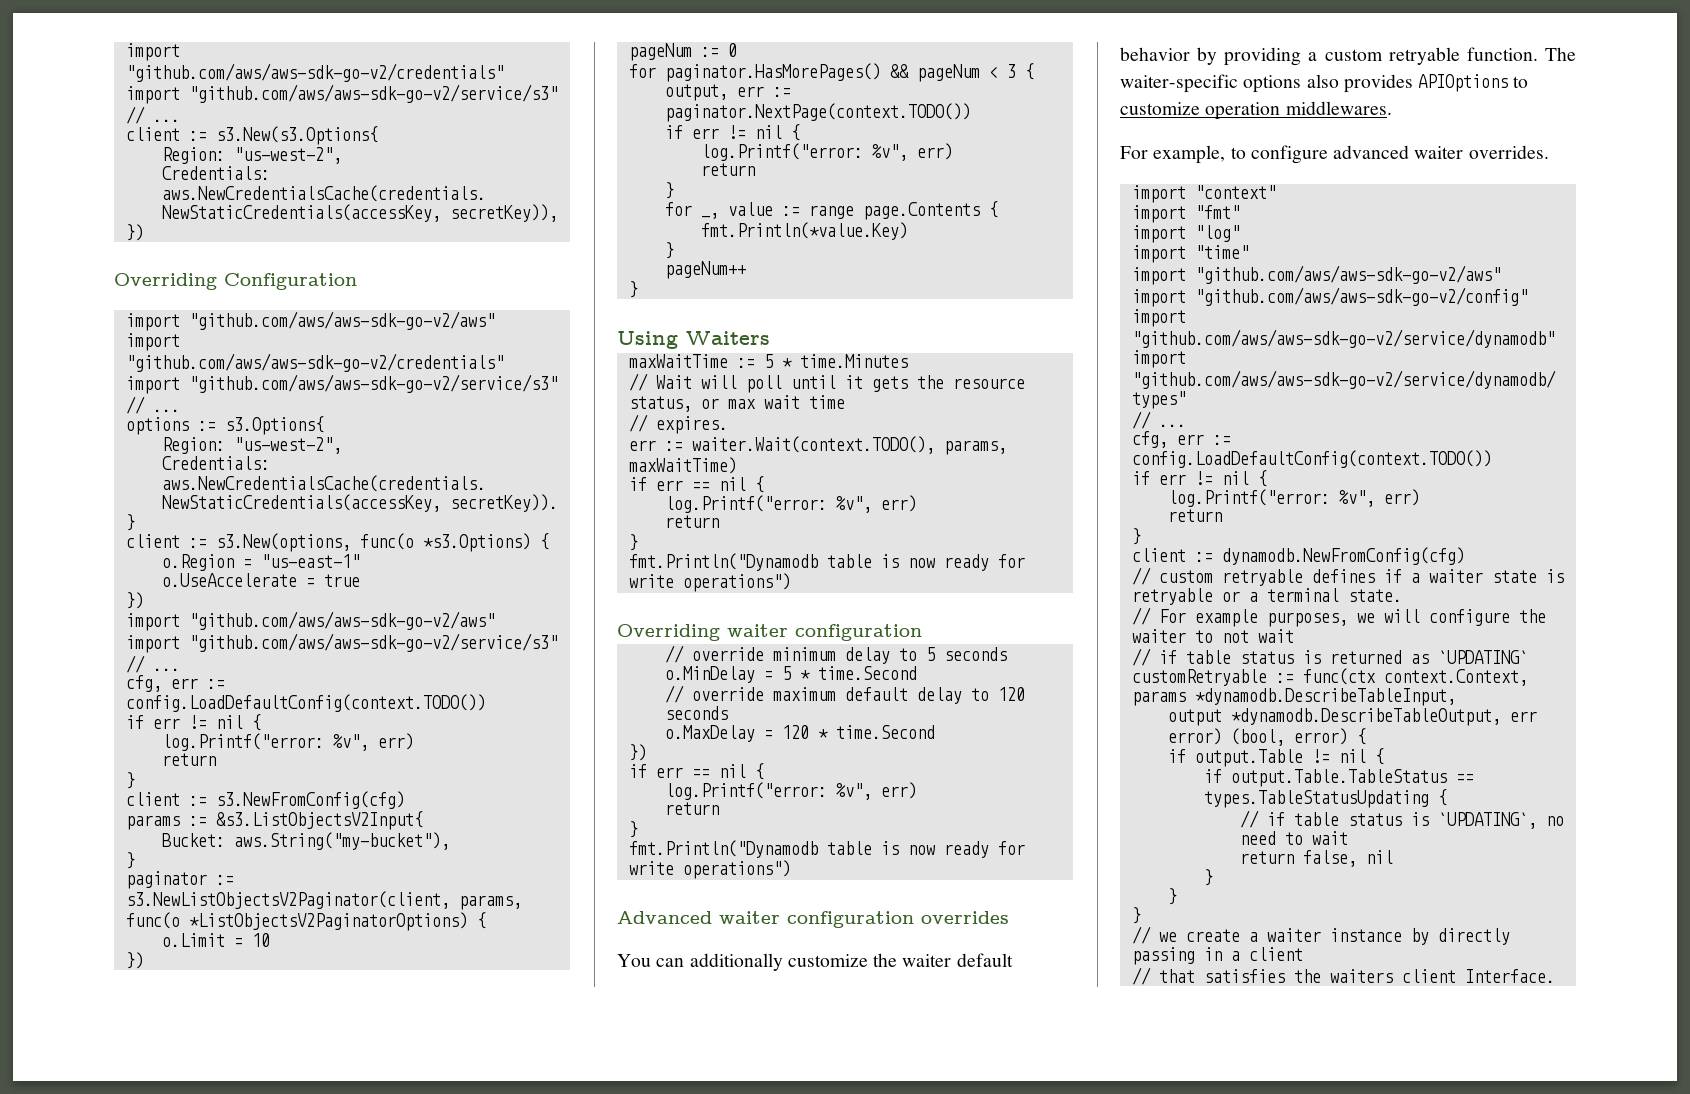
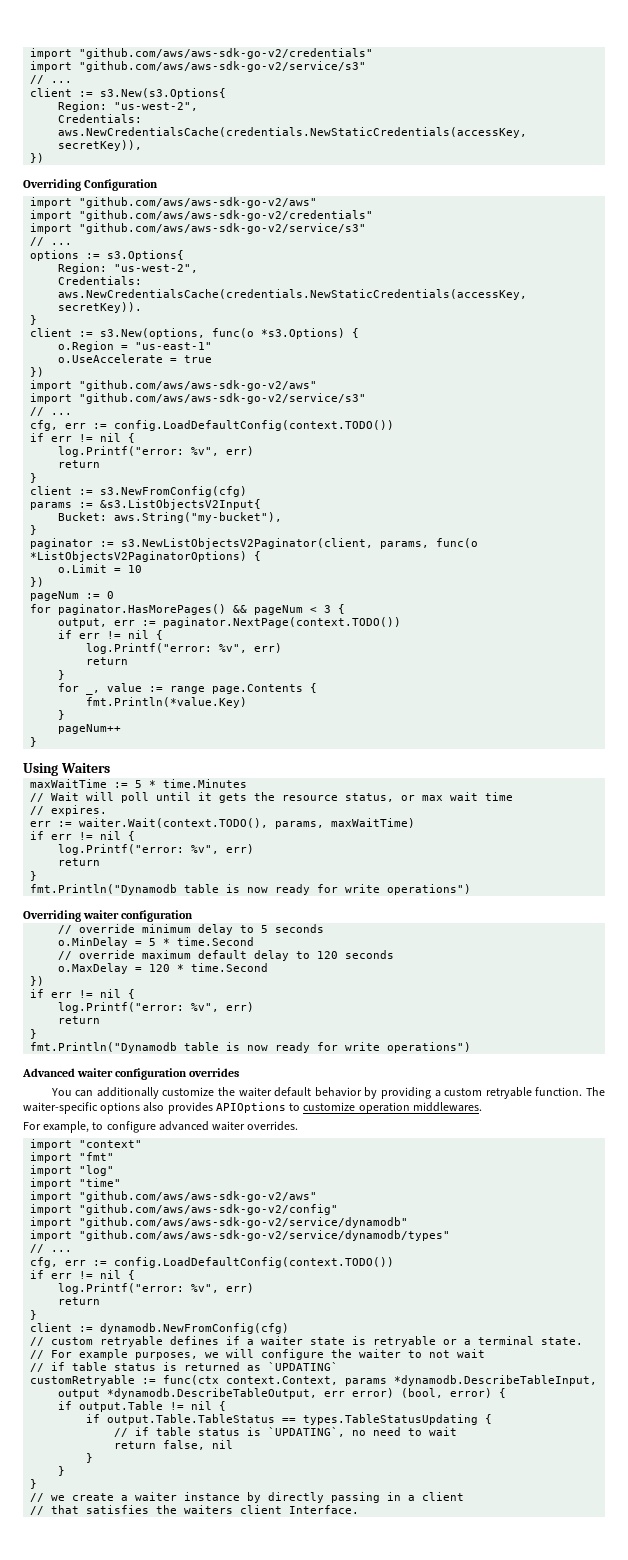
  err := waiter.Wait(context.TODO(), params, maxWaitTime)
- if err == nil {
+ if err != nil {
  o.MaxDelay = 120 * time.Second
  })
- if err == nil {
+ if err != nil {

